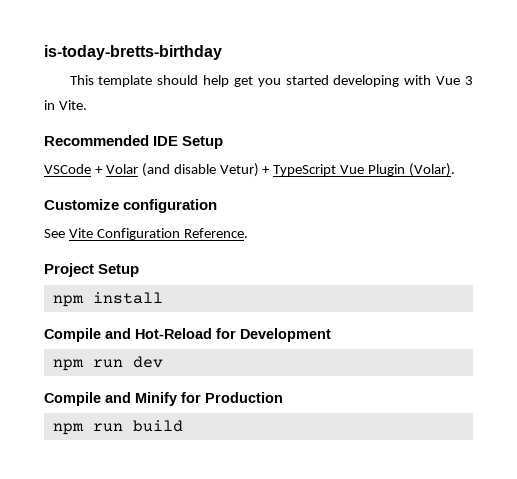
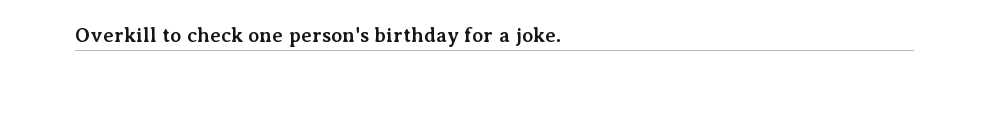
- is-today-bretts-birthday
- This template should help get you started developing with Vue 3 in Vite.
- Recommended IDE Setup
- VSCode + Volar (and disable Vetur) + TypeScript Vue Plugin (Volar).
- Customize configuration
- See Vite Configuration Reference.
- Project Setup
- npm install
- Compile and Hot-Reload for Development
- npm run dev
- Compile and Minify for Production
- npm run build
+ Overkill to check one person's birthday for a joke.

